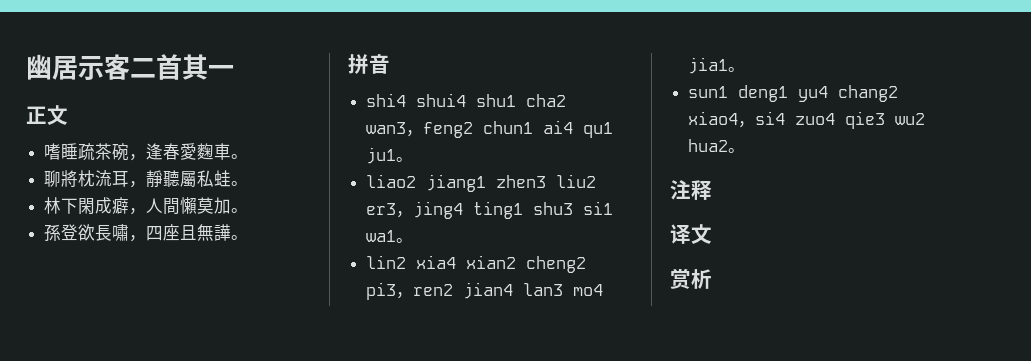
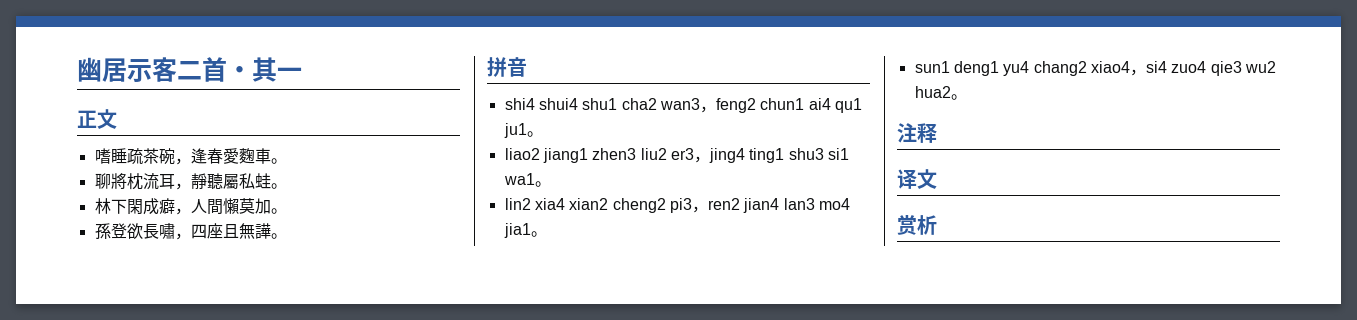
- 幽居示客二首其一
+ 幽居示客二首・其一

